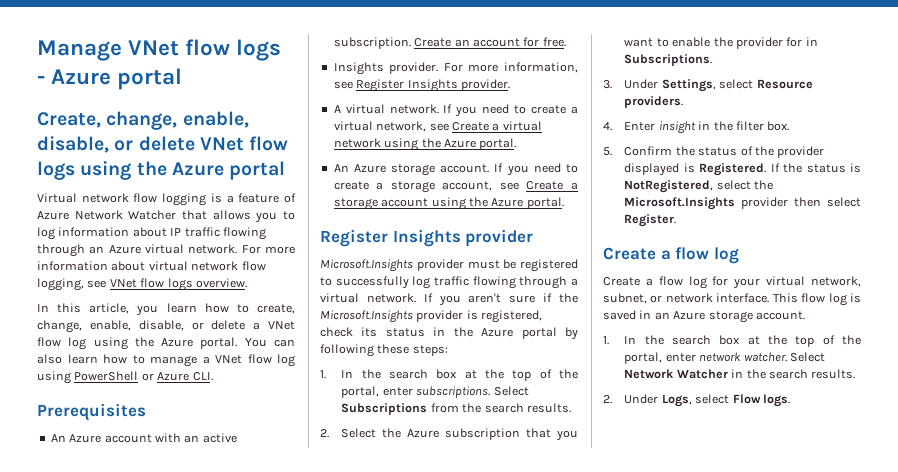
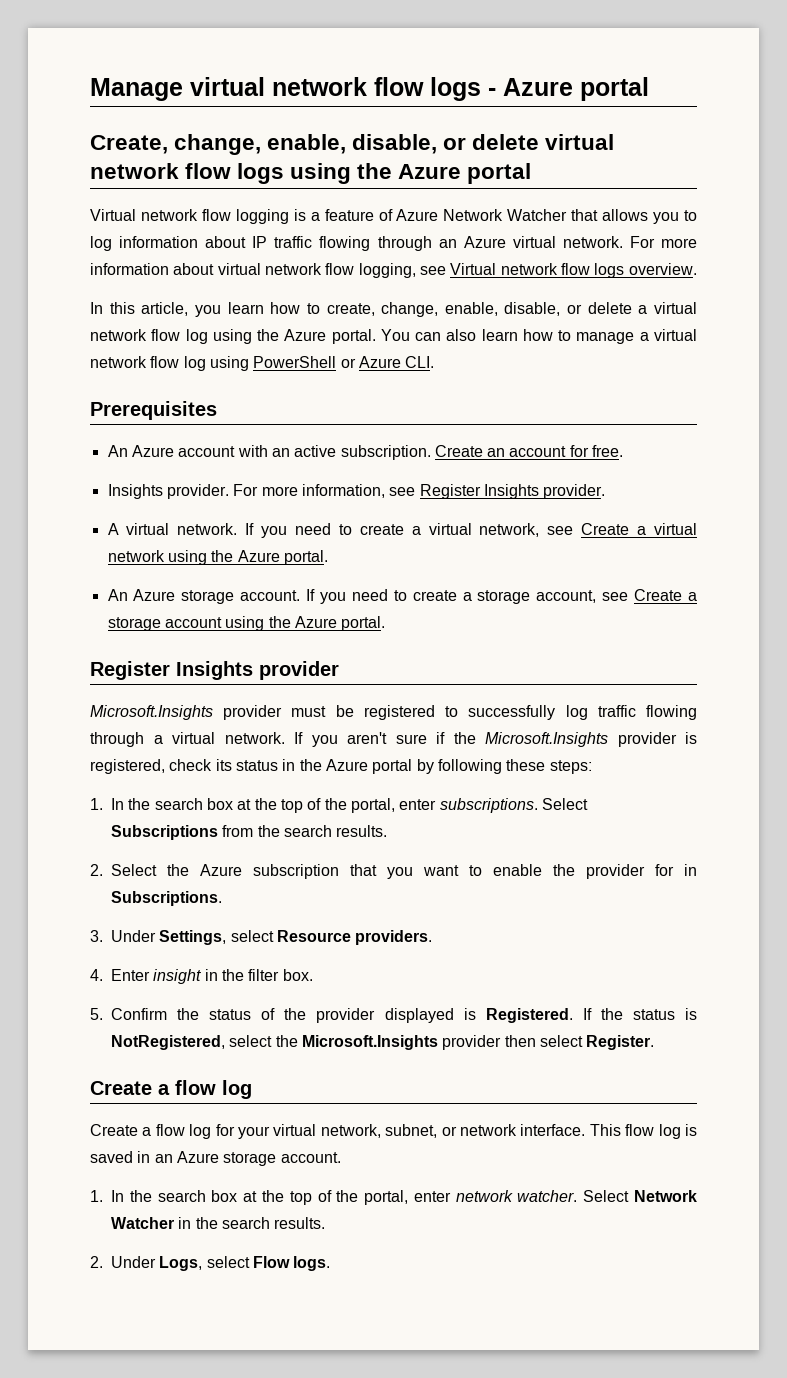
- Manage VNet flow logs - Azure portal
+ Manage virtual network flow logs - Azure portal
- Create, change, enable, disable, or delete VNet flow logs using the Azure portal
+ Create, change, enable, disable, or delete virtual network flow logs using the Azure portal
- For more information about virtual network flow logging, see VNet flow logs overview.
+ For more information about virtual network flow logging, see Virtual network flow logs overview.
- In this article, you learn how to create, change, enable, disable, or delete a VNet flow log using the Azure portal.
+ In this article, you learn how to create, change, enable, disable, or delete a virtual network flow log using the Azure portal.
- You can also learn how to manage a VNet flow log using PowerShell or Azure CLI.
+ You can also learn how to manage a virtual network flow log using PowerShell or Azure CLI.

